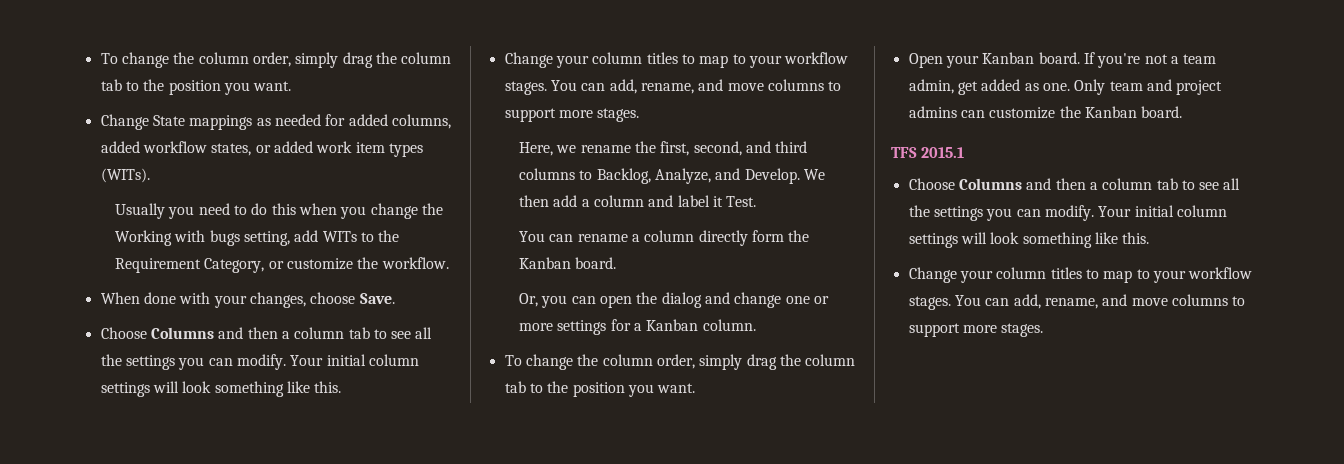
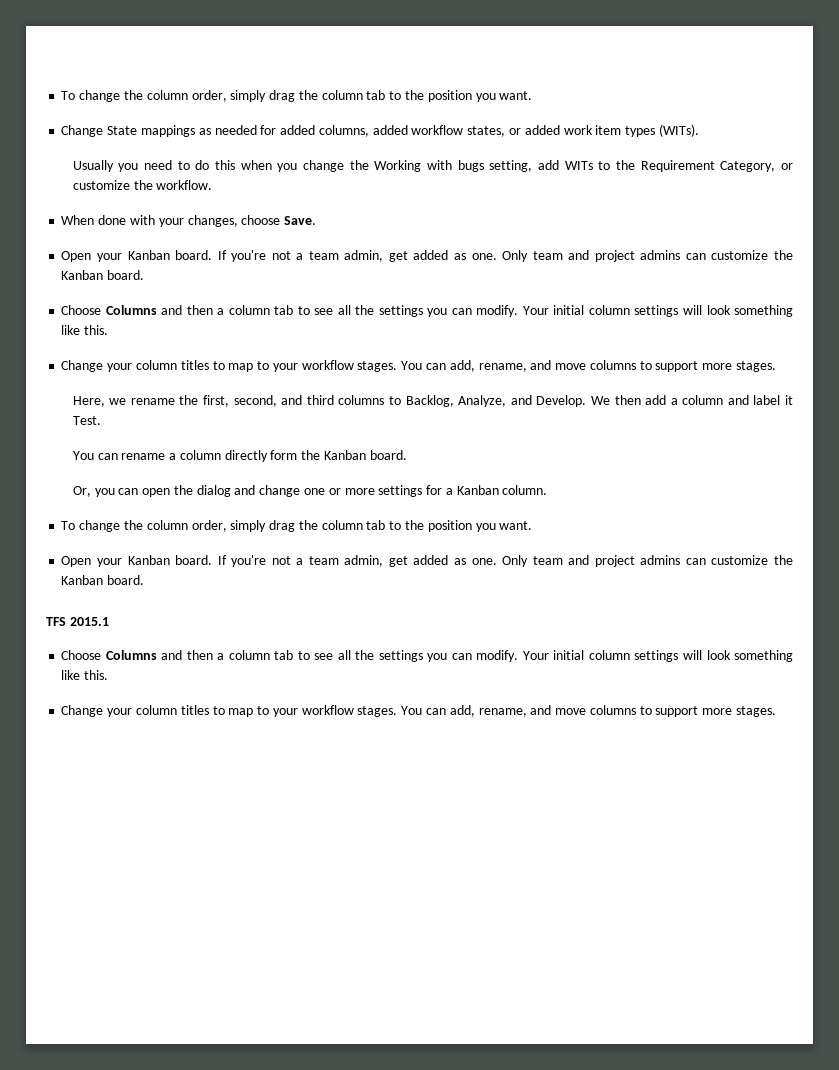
  When done with your changes, choose Save.
+ Open your Kanban board. If you're not a team admin, get added as one. Only team and project admins can customize the Kanban board.

